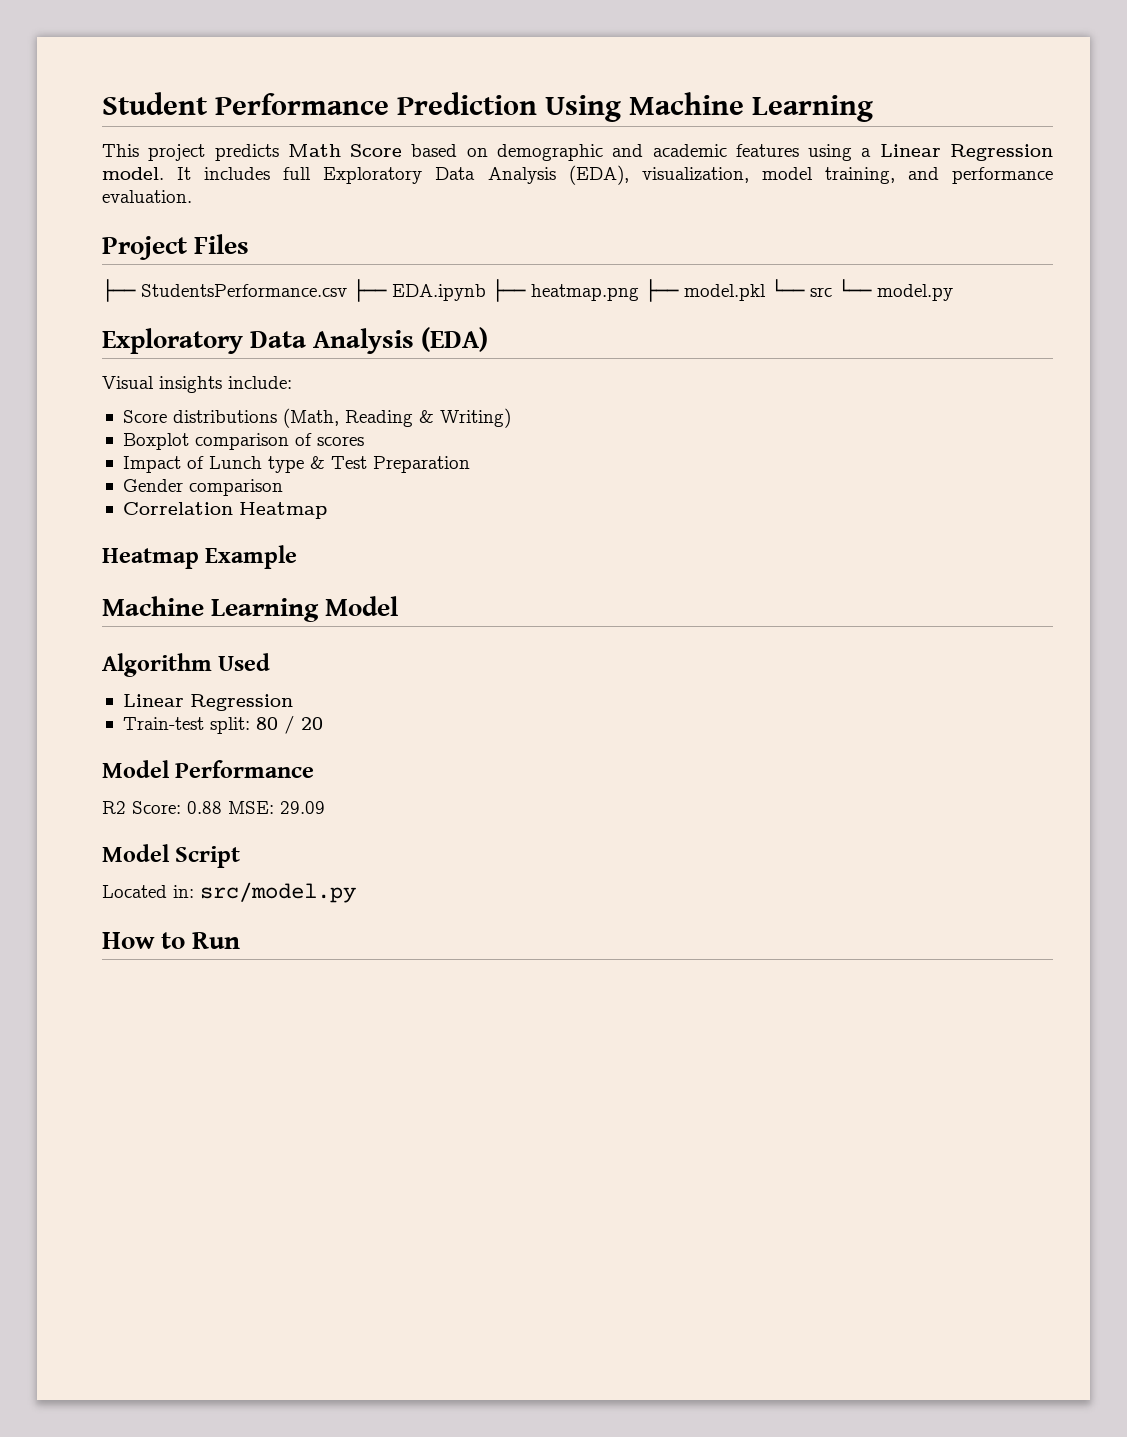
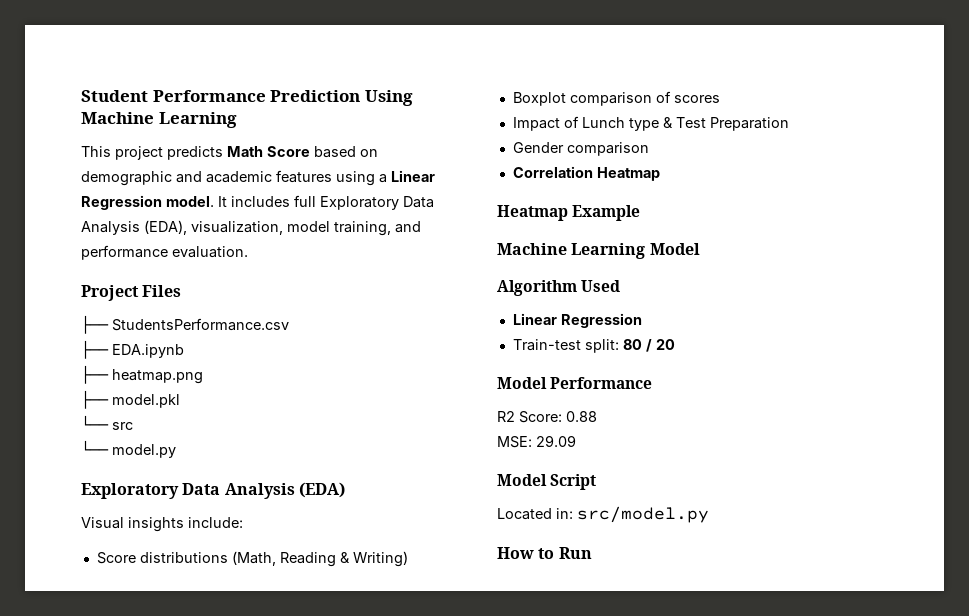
- ├── StudentsPerformance.csv ├── EDA.ipynb ├── heatmap.png ├── model.pkl └── src └── model.py
+ ├── StudentsPerformance.csv
+ ├── EDA.ipynb
+ ├── heatmap.png
+ ├── model.pkl
+ └── src
+ └── model.py
- R2 Score: 0.88 MSE: 29.09
+ R2 Score: 0.88
+ MSE: 29.09

